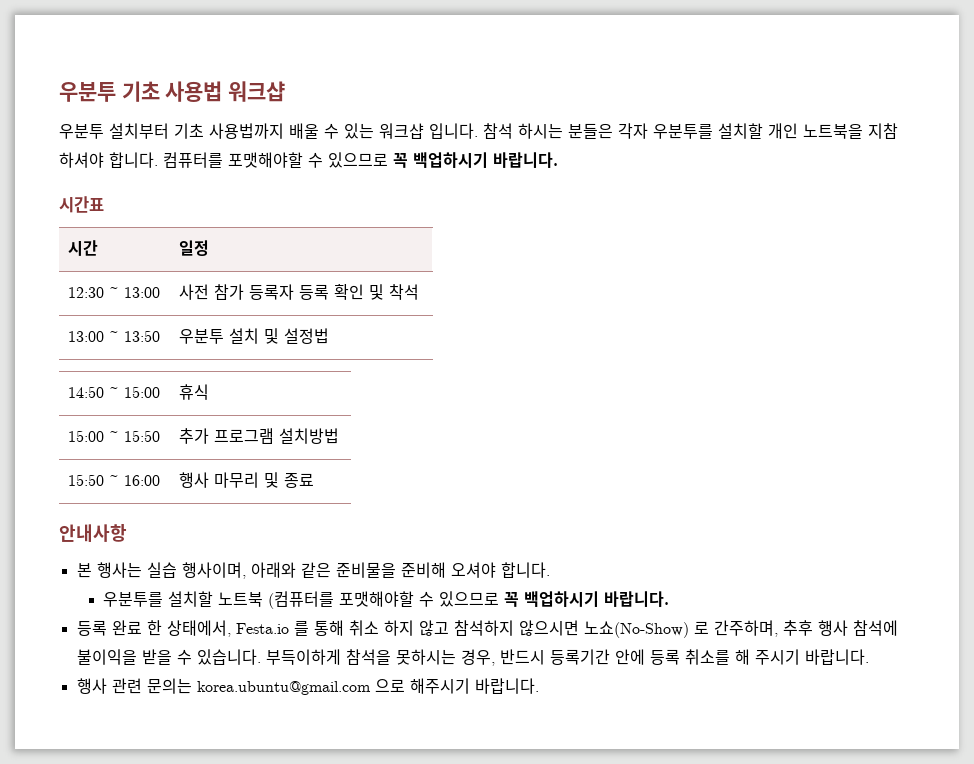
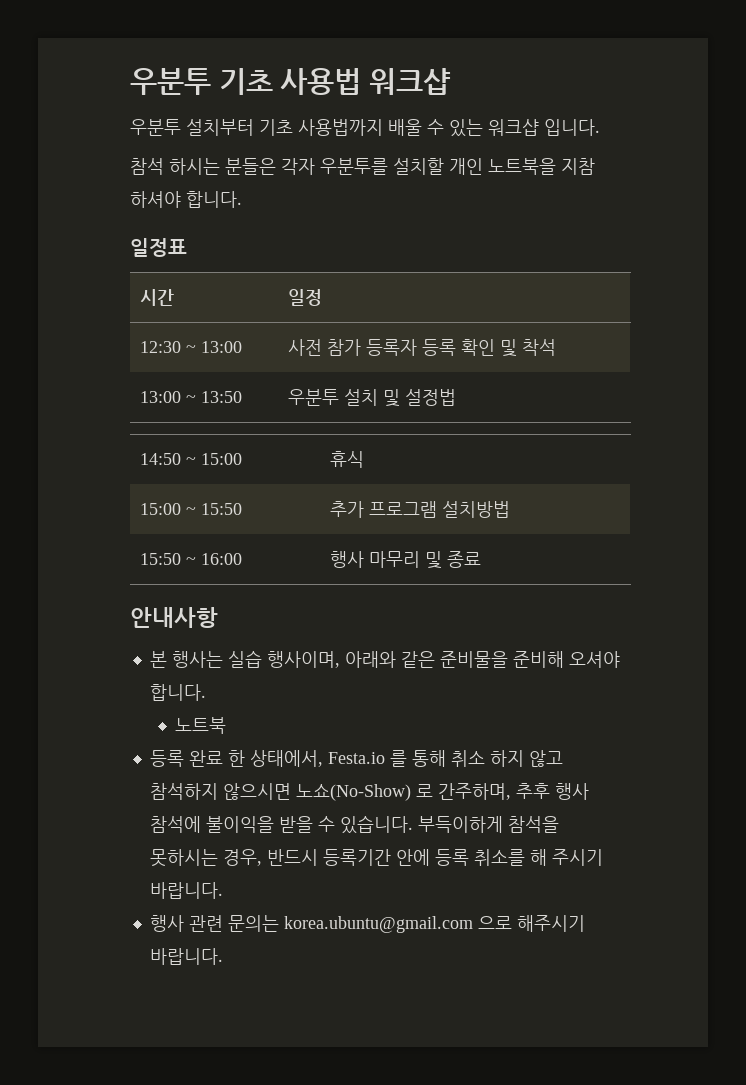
- 우분투 설치부터 기초 사용법까지 배울 수 있는 워크샵 입니다. 참석 하시는 분들은 각자 우분투를 설치할 개인 노트북을 지참 하셔야 합니다. 컴퓨터를 포맷해야할 수 있으므로 꼭 백업하시기 바랍니다.
- 시간표
+ 우분투 설치부터 기초 사용법까지 배울 수 있는 워크샵 입니다.
+ 참석 하시는 분들은 각자 우분투를 설치할 개인 노트북을 지참 하셔야 합니다.
+ 일정표
- 우분투를 설치할 노트북 (컴퓨터를 포맷해야할 수 있으므로 꼭 백업하시기 바랍니다.
+ 노트북

